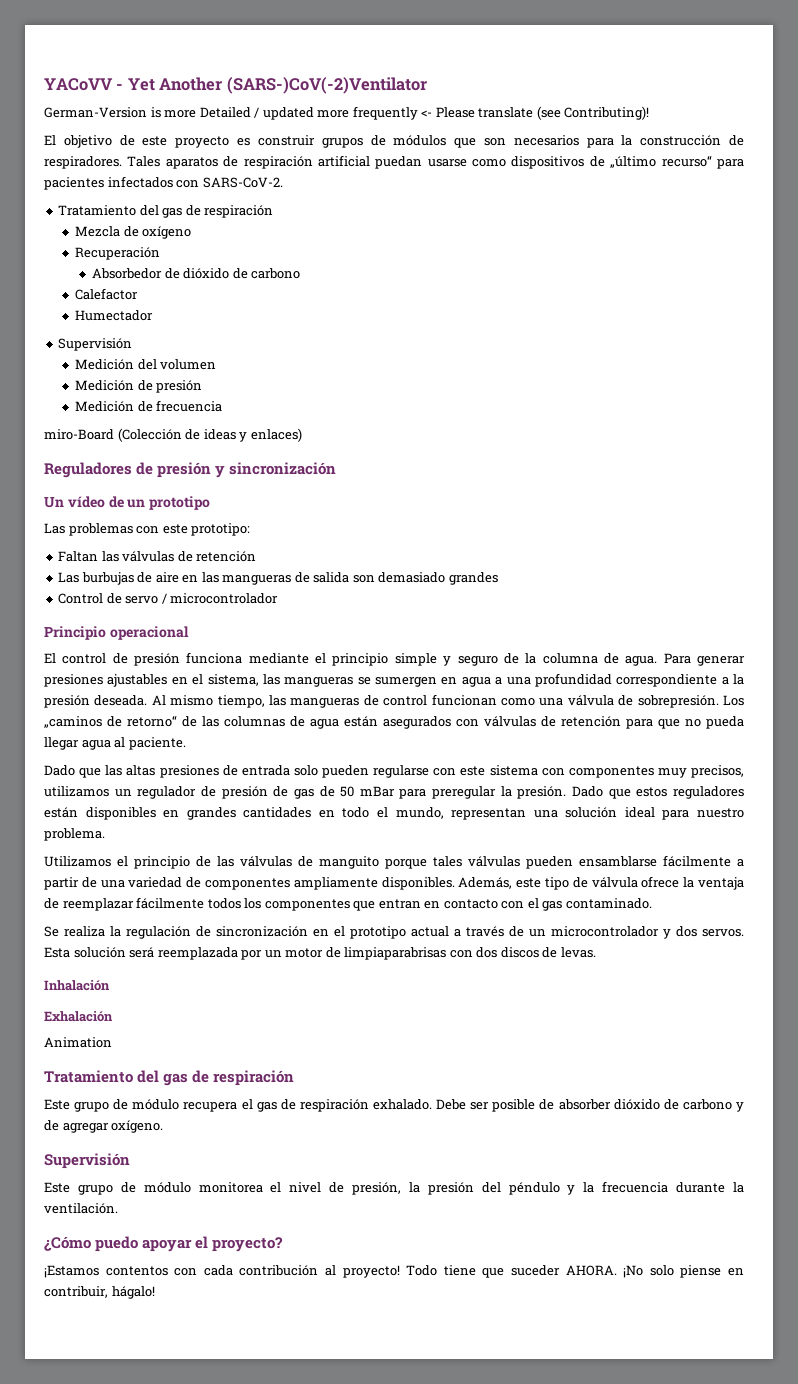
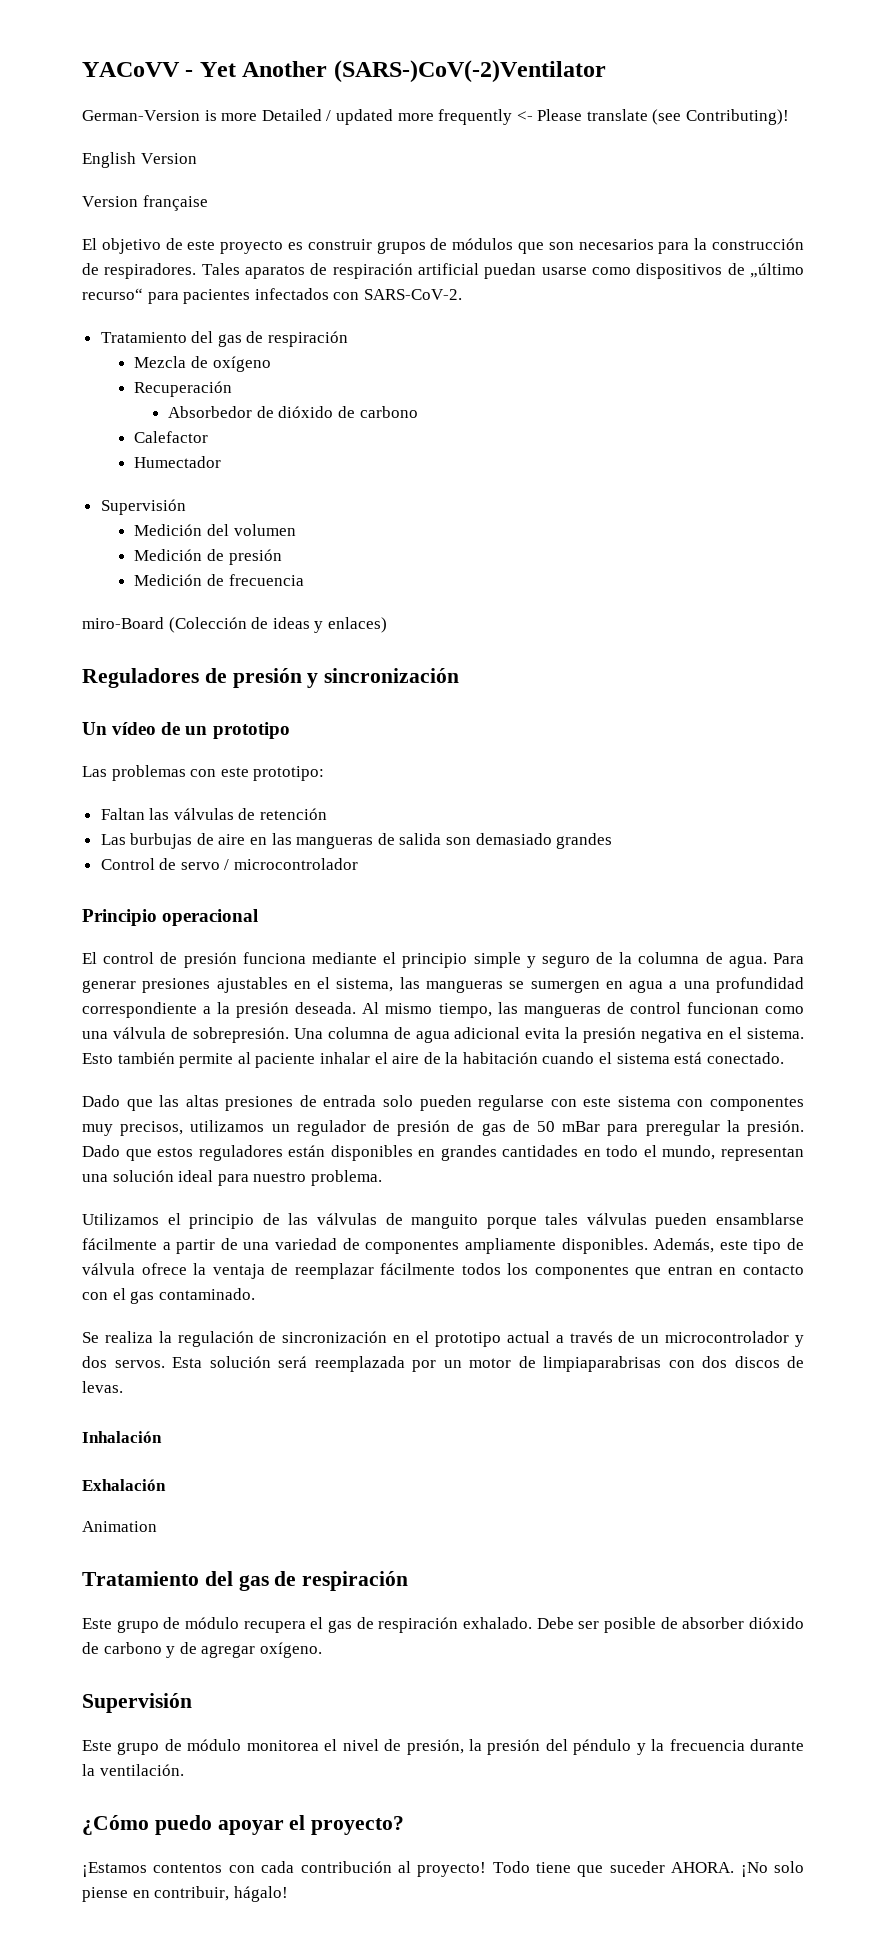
+ English Version
+ Version française
- Los „caminos de retorno“ de las columnas de agua están asegurados con válvulas de retención para que no pueda llegar agua al paciente.
+ Una columna de agua adicional evita la presión negativa en el sistema. Esto también permite al paciente inhalar el aire de la habitación cuando el sistema está conectado.

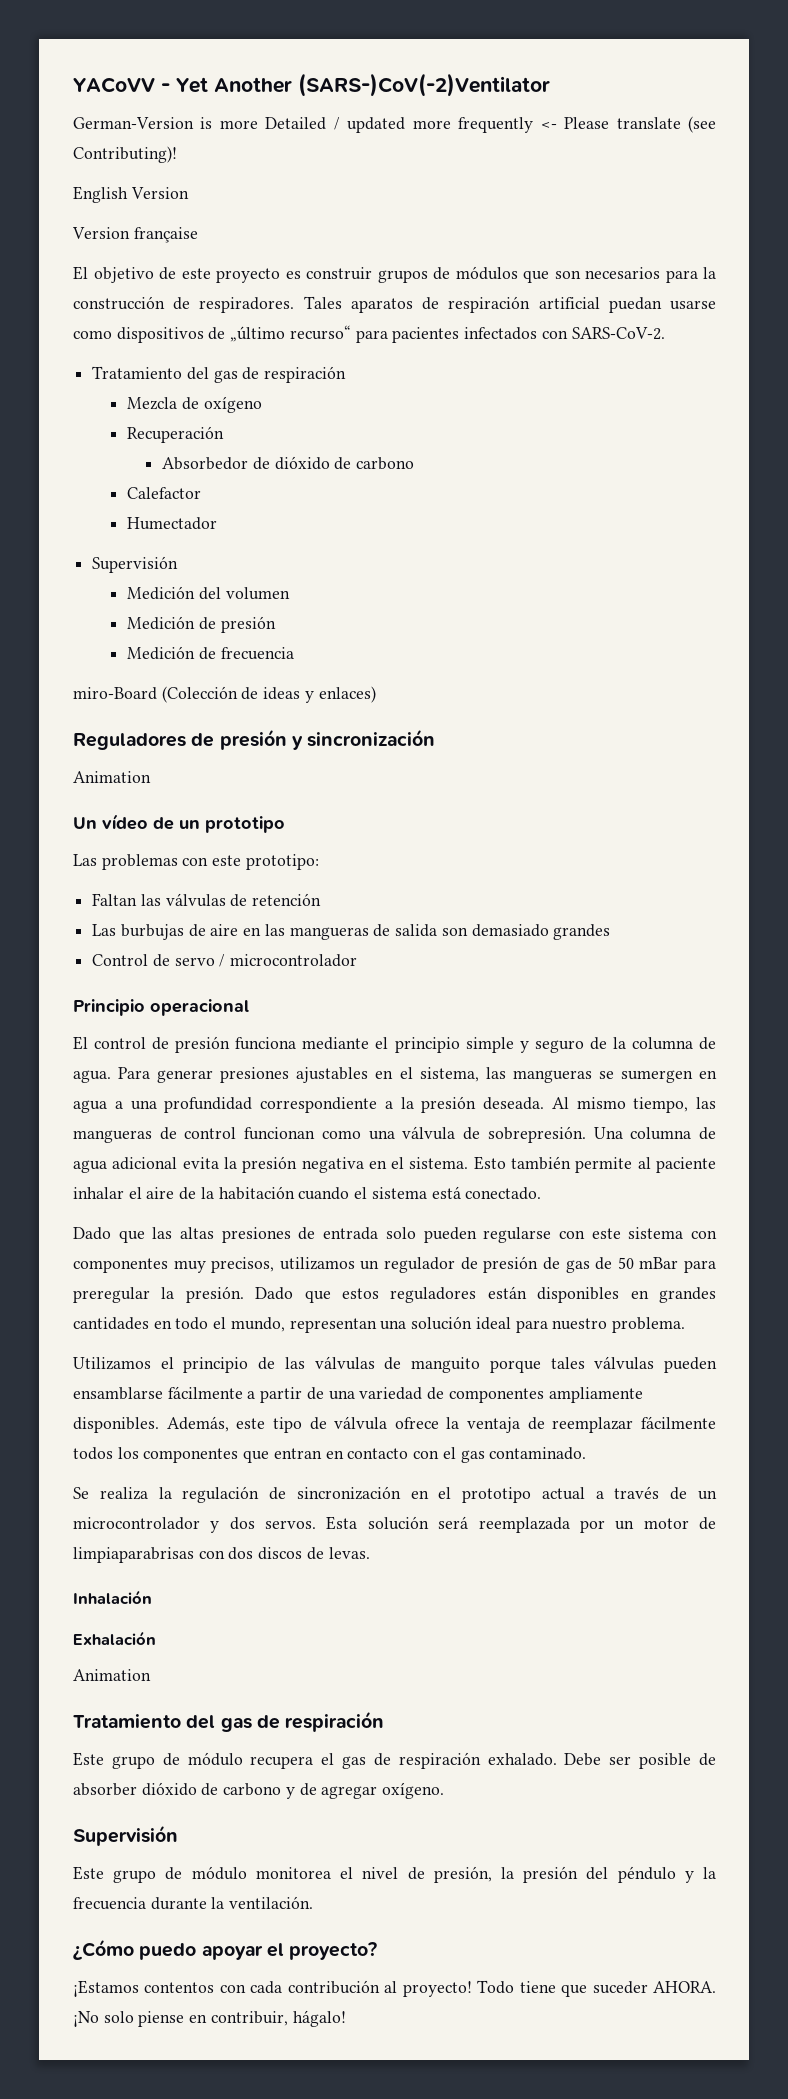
  Reguladores de presión y sincronización
+ Animation

